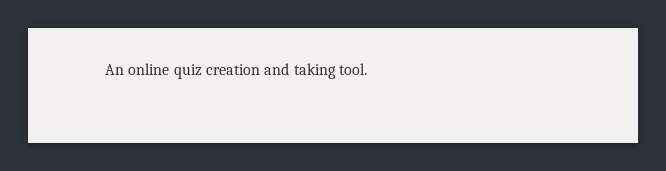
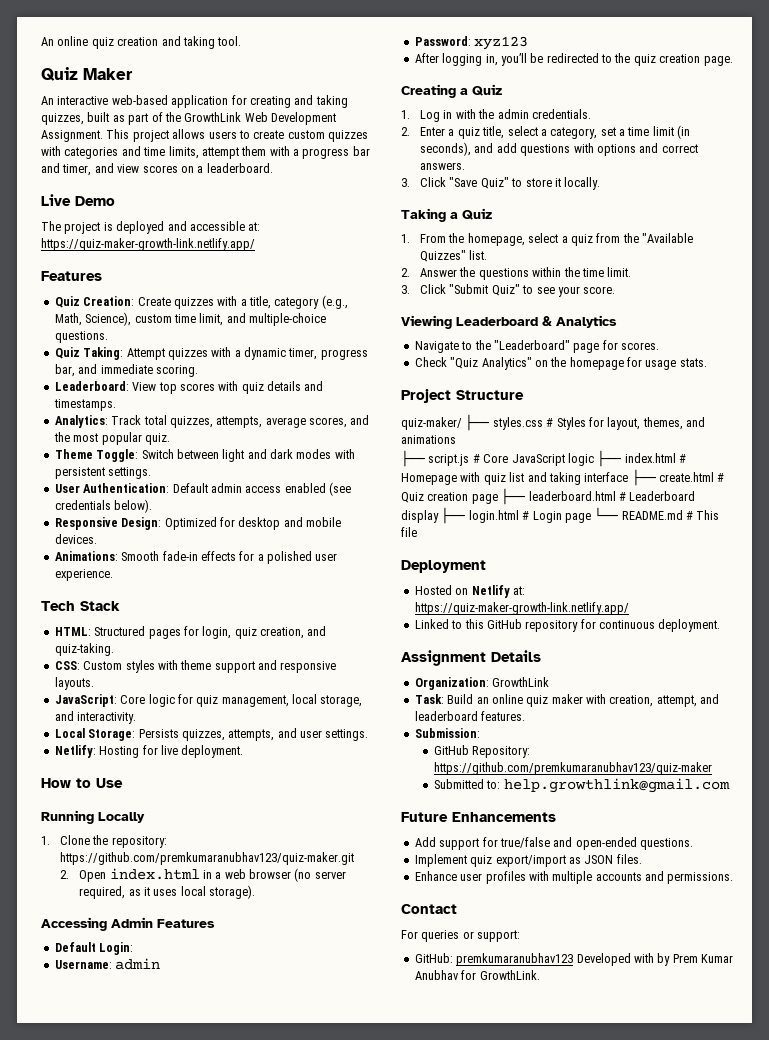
+ Quiz Maker
+ An interactive web-based application for creating and taking quizzes, built as part of the GrowthLink Web Development Assignment. This project allows users to create custom quizzes with categories and time limits, attempt them with a progress bar and timer, and view scores on a leaderboard.
+ Live Demo
+ The project is deployed and accessible at: https://quiz-maker-growth-link.netlify.app/
+ Features
+ Quiz Creation: Create quizzes with a title, category (e.g., Math, Science), custom time limit, and multiple-choice questions.
+ Quiz Taking: Attempt quizzes with a dynamic timer, progress bar, and immediate scoring.
+ Leaderboard: View top scores with quiz details and timestamps.
+ Analytics: Track total quizzes, attempts, average scores, and the most popular quiz.
+ Theme Toggle: Switch between light and dark modes with persistent settings.
+ User Authentication: Default admin access enabled (see credentials below).
+ Responsive Design: Optimized for desktop and mobile devices.
+ Animations: Smooth fade-in effects for a polished user experience.
+ Tech Stack
+ HTML: Structured pages for login, quiz creation, and quiz-taking.
+ CSS: Custom styles with theme support and responsive layouts.
+ JavaScript: Core logic for quiz management, local storage, and interactivity.
+ Local Storage: Persists quizzes, attempts, and user settings.
+ Netlify: Hosting for live deployment.
+ How to Use
+ Running Locally
+ 1. Clone the repository: https://github.com/premkumaranubhav123/quiz-maker.git
+ 2. Open index.html in a web browser (no server required, as it uses local storage).
+ Accessing Admin Features
+ Default Login:
+ Username: admin
+ Password: xyz123
+ After logging in, you’ll be redirected to the quiz creation page.
+ Creating a Quiz
+ 1. Log in with the admin credentials.
+ 2. Enter a quiz title, select a category, set a time limit (in seconds), and add questions with options and correct answers.
+ 3. Click "Save Quiz" to store it locally.
+ Taking a Quiz
+ 1. From the homepage, select a quiz from the "Available Quizzes" list.
+ 2. Answer the questions within the time limit.
+ 3. Click "Submit Quiz" to see your score.
+ Viewing Leaderboard & Analytics
+ Navigate to the "Leaderboard" page for scores.
+ Check "Quiz Analytics" on the homepage for usage stats.
+ Project Structure
+ quiz-maker/ ├── styles.css # Styles for layout, themes, and animations
+ ├── script.js # Core JavaScript logic ├── index.html # Homepage with quiz list and taking interface ├── create.html # Quiz creation page ├── leaderboard.html # Leaderboard display ├── login.html # Login page └── README.md # This file
+ Deployment
+ Hosted on Netlify at: https://quiz-maker-growth-link.netlify.app/
+ Linked to this GitHub repository for continuous deployment.
+ Assignment Details
+ Organization: GrowthLink
+ Task: Build an online quiz maker with creation, attempt, and leaderboard features.
+ Submission:
+ GitHub Repository: https://github.com/premkumaranubhav123/quiz-maker
+ Submitted to: help.growthlink@gmail.com
+ Future Enhancements
+ Add support for true/false and open-ended questions.
+ Implement quiz export/import as JSON files.
+ Enhance user profiles with multiple accounts and permissions.
+ Contact
+ For queries or support:
+ GitHub: premkumaranubhav123 Developed with by Prem Kumar Anubhav for GrowthLink.

